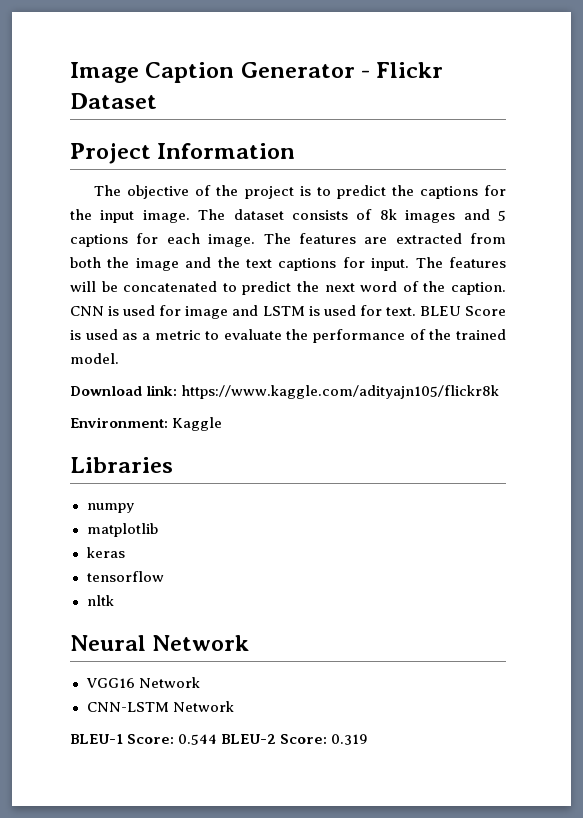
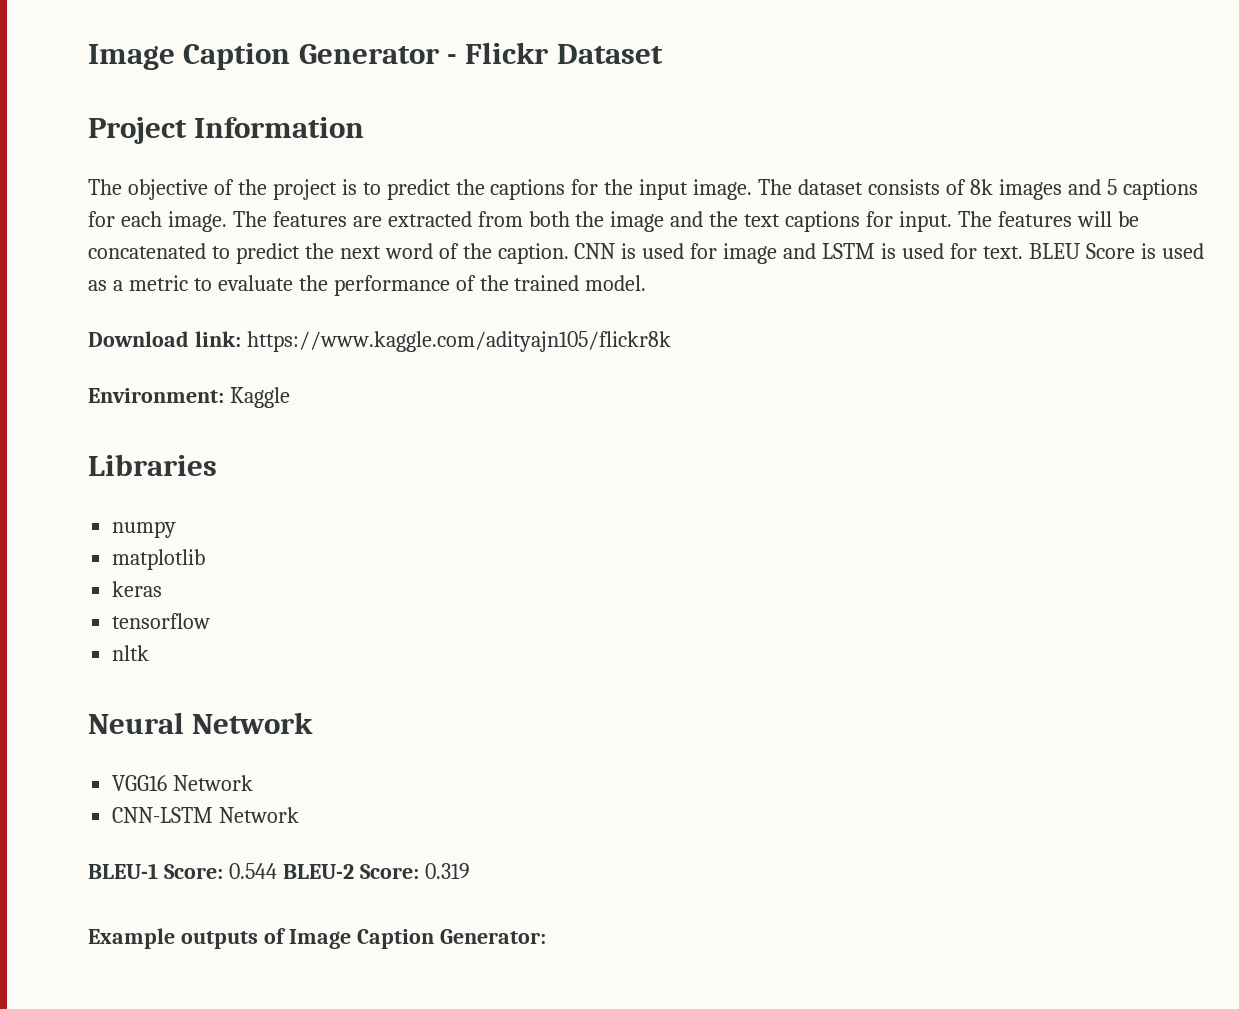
+ Example outputs of Image Caption Generator:

